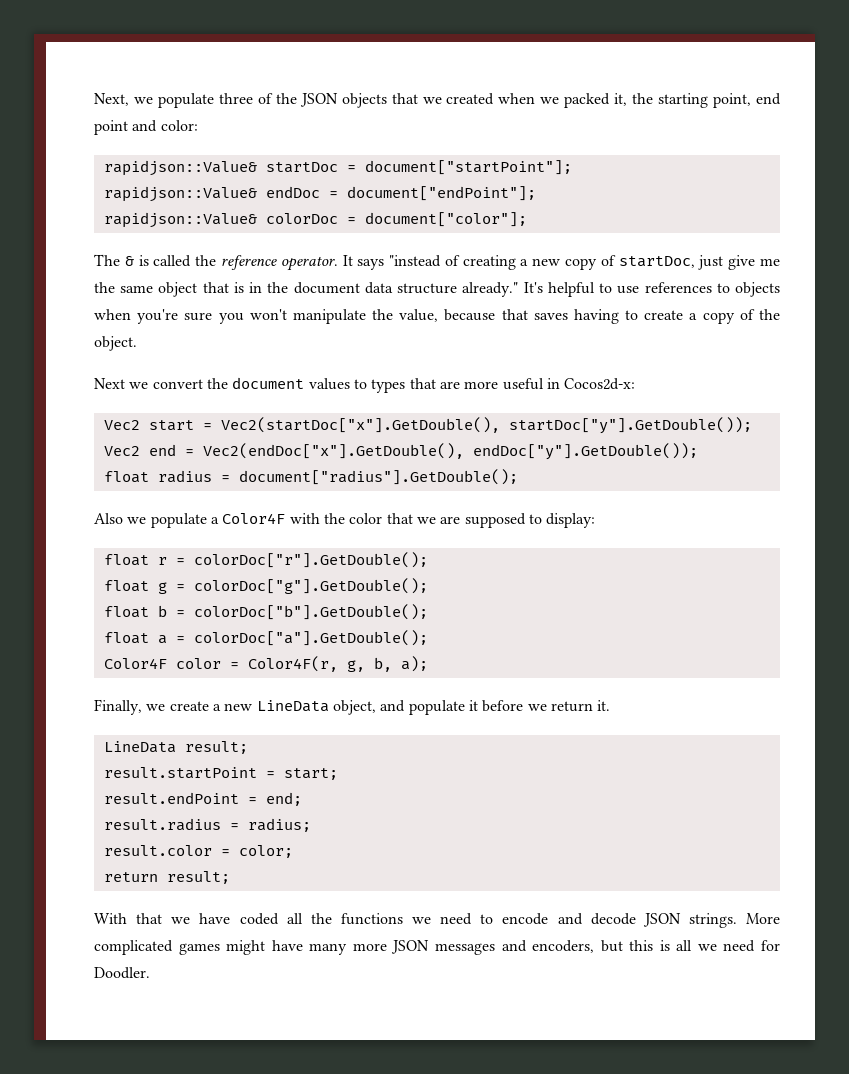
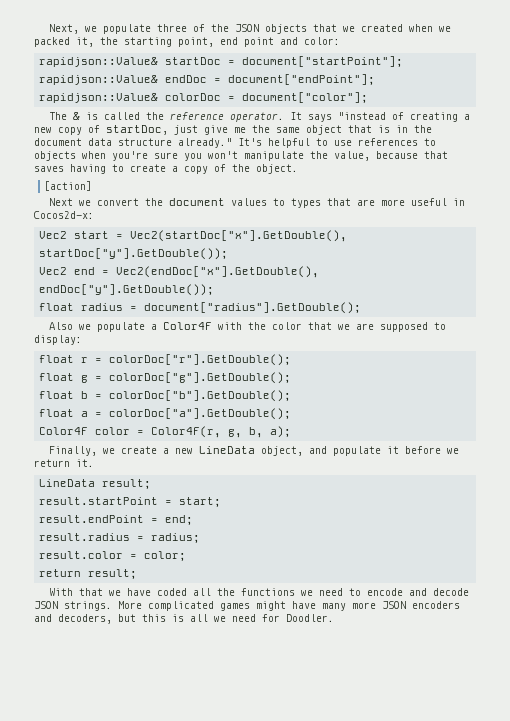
+ [action]
- More complicated games might have many more JSON messages and encoders, but this is all we need for Doodler.
+ More complicated games might have many more JSON encoders and decoders, but this is all we need for Doodler.

